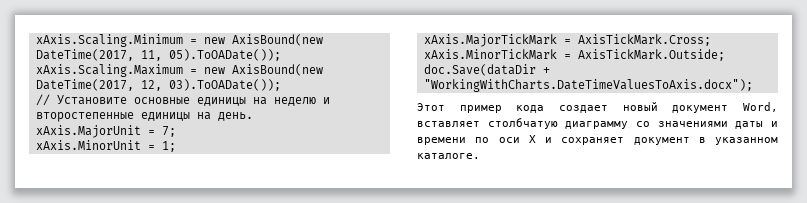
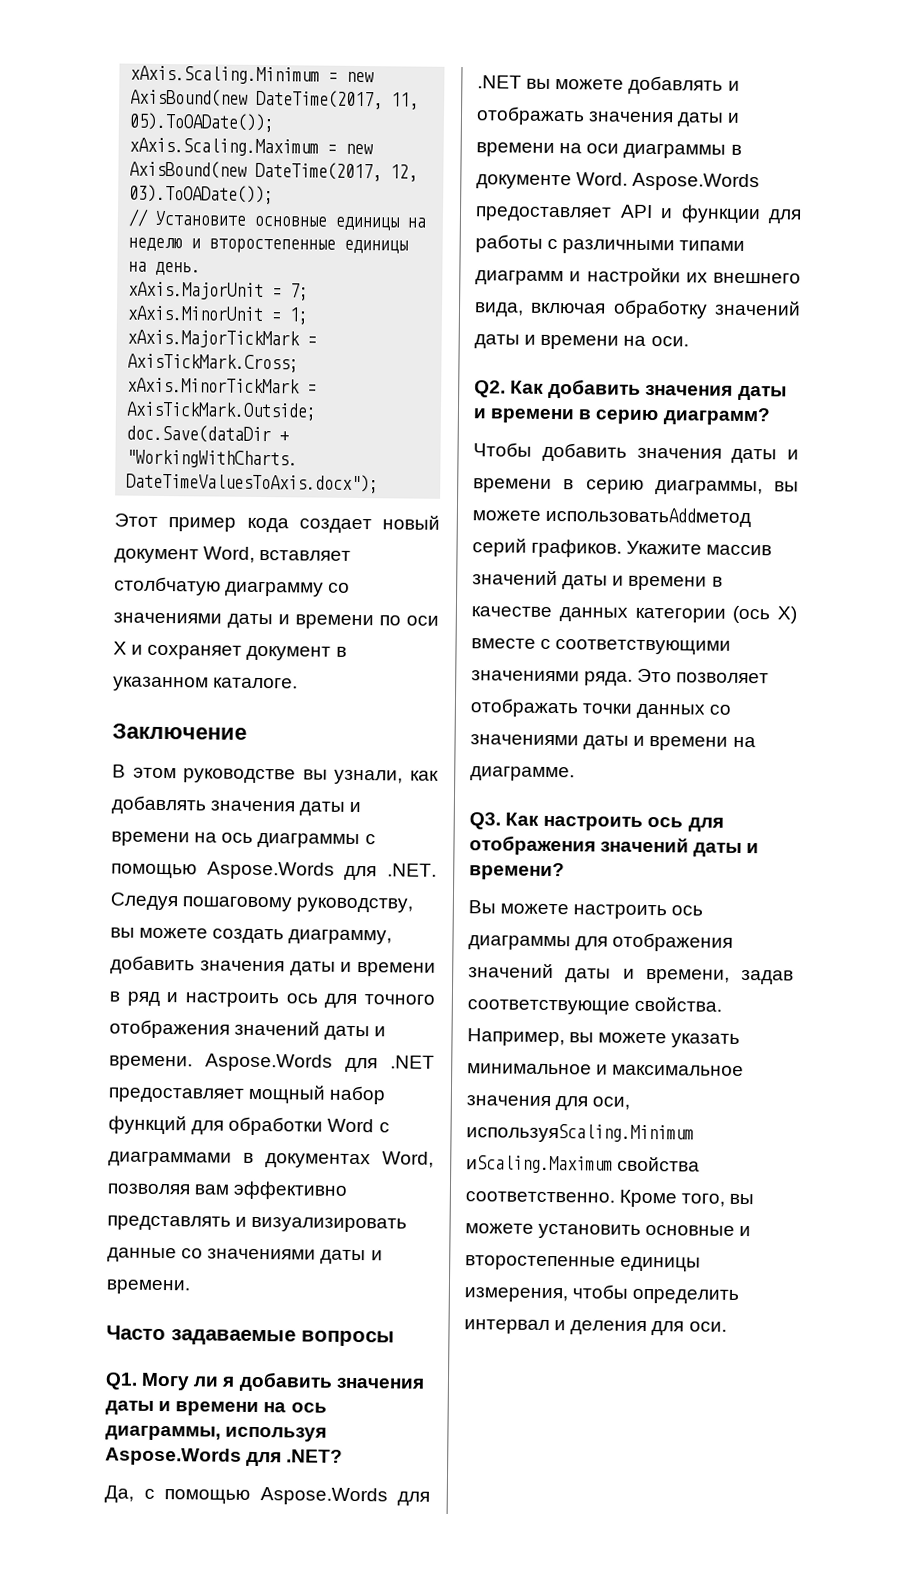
+ Заключение
+ В этом руководстве вы узнали, как добавлять значения даты и времени на ось диаграммы с помощью Aspose.Words для .NET. Следуя пошаговому руководству, вы можете создать диаграмму, добавить значения даты и времени в ряд и настроить ось для точного отображения значений даты и времени. Aspose.Words для .NET предоставляет мощный набор функций для обработки Word с диаграммами в документах Word, позволяя вам эффективно представлять и визуализировать данные со значениями даты и времени.
+ Часто задаваемые вопросы
+ Q1. Могу ли я добавить значения даты и времени на ось диаграммы, используя Aspose.Words для .NET?
+ Да, с помощью Aspose.Words для .NET вы можете добавлять и отображать значения даты и времени на оси диаграммы в документе Word. Aspose.Words предоставляет API и функции для работы с различными типами диаграмм и настройки их внешнего вида, включая обработку значений даты и времени на оси.
+ Q2. Как добавить значения даты и времени в серию диаграмм?
+ Чтобы добавить значения даты и времени в серию диаграммы, вы можете использоватьAddметод серий графиков. Укажите массив значений даты и времени в качестве данных категории (ось X) вместе с соответствующими значениями ряда. Это позволяет отображать точки данных со значениями даты и времени на диаграмме.
+ Q3. Как настроить ось для отображения значений даты и времени?
+ Вы можете настроить ось диаграммы для отображения значений даты и времени, задав соответствующие свойства. Например, вы можете указать минимальное и максимальное значения для оси, используяScaling.Minimum иScaling.Maximum свойства соответственно. Кроме того, вы можете установить основные и второстепенные единицы измерения, чтобы определить интервал и деления для оси.

